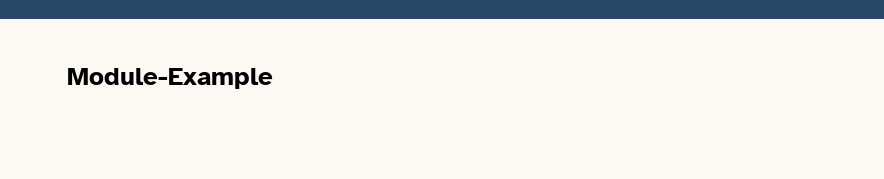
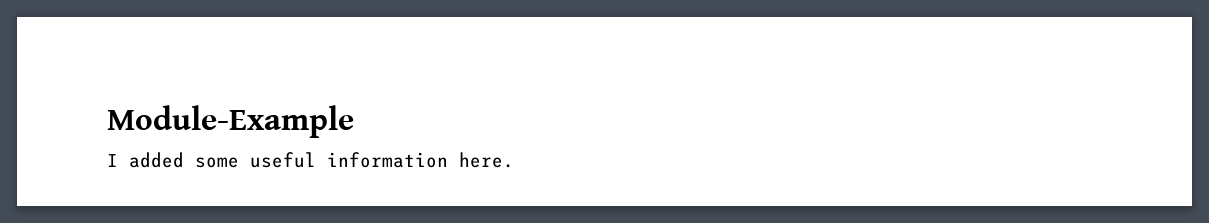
+ I added some useful information here.

